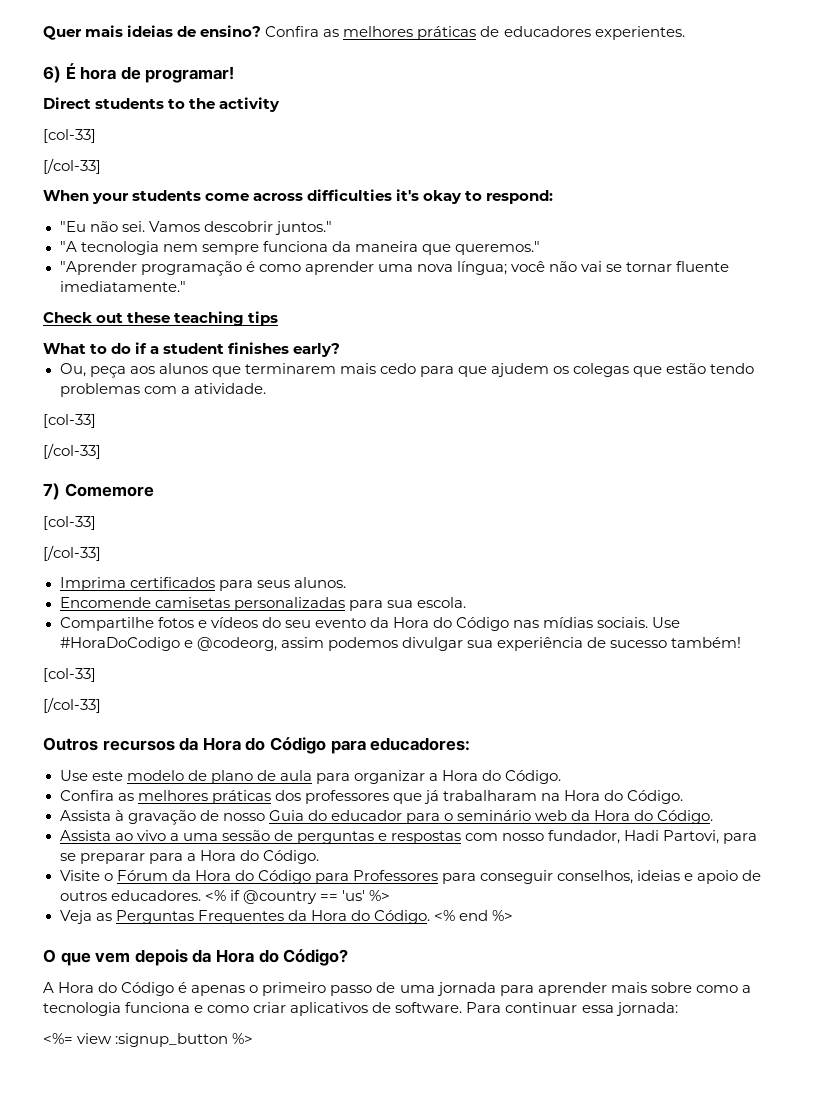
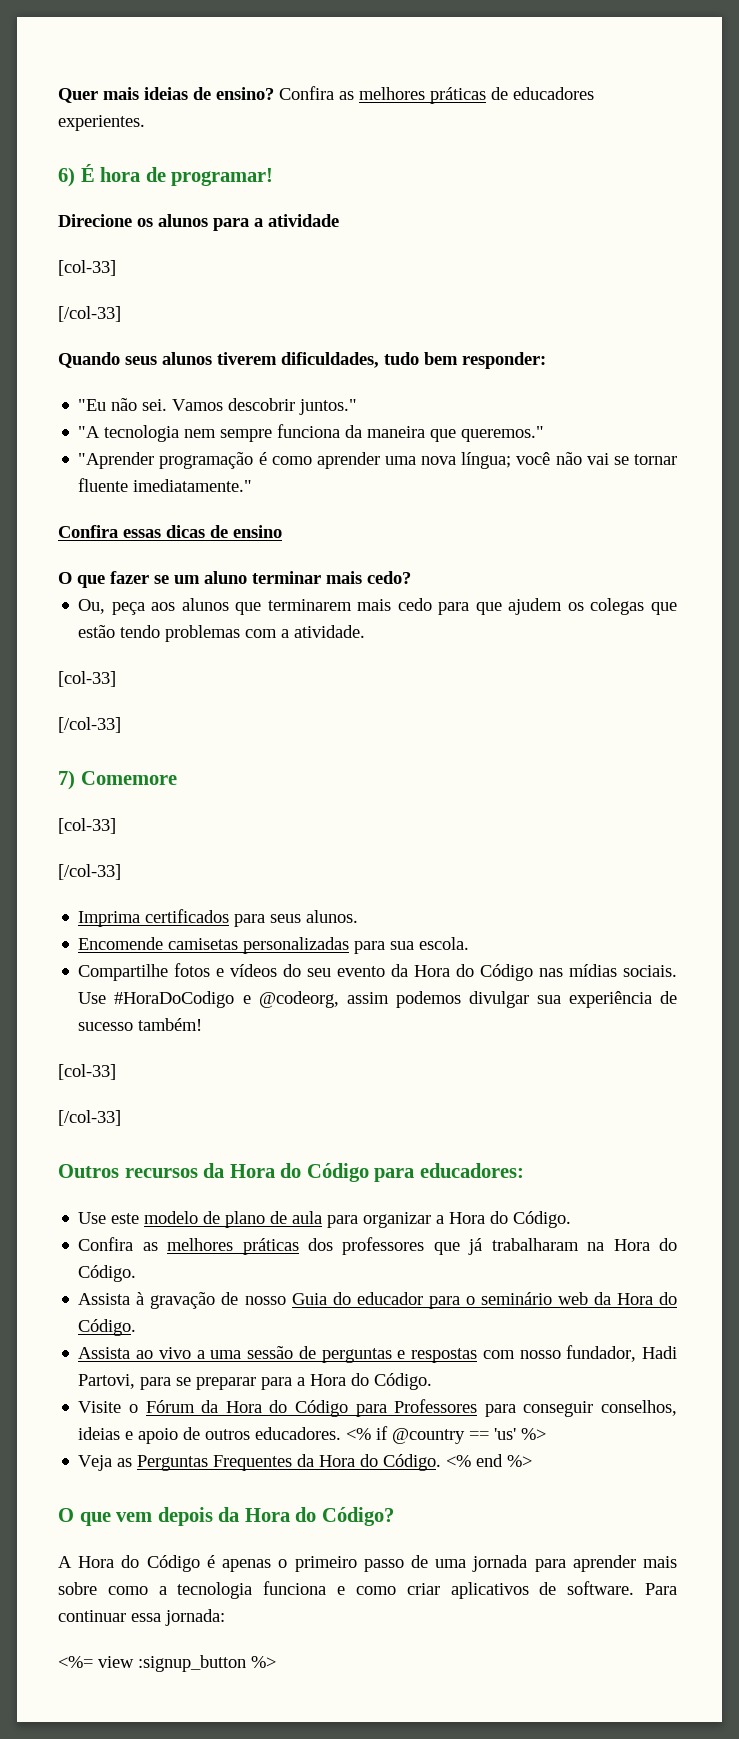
- Direct students to the activity
+ Direcione os alunos para a atividade
  [col-33]
  [/col-33]
- When your students come across difficulties it's okay to respond:
+ Quando seus alunos tiverem dificuldades, tudo bem responder:
- Check out these teaching tips
- What to do if a student finishes early?
+ Confira essas dicas de ensino
+ O que fazer se um aluno terminar mais cedo?

